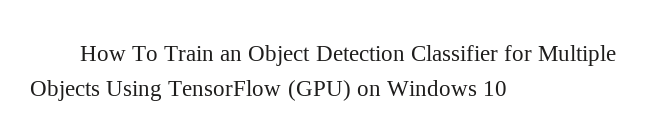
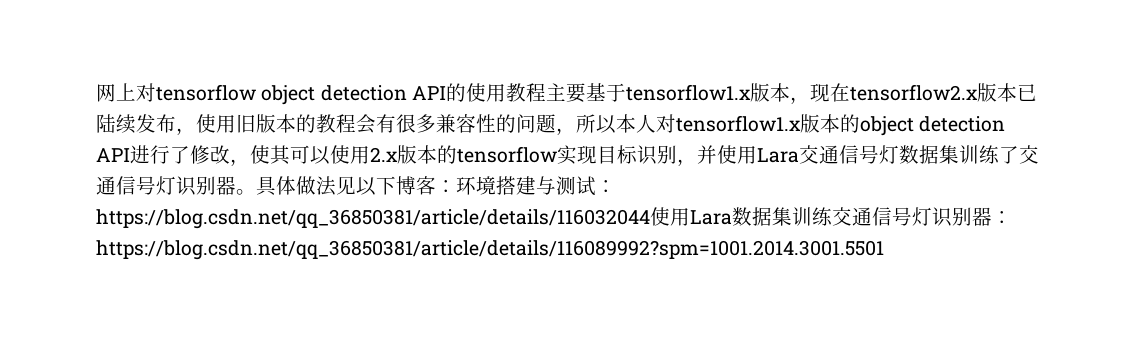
- How To Train an Object Detection Classifier for Multiple Objects Using TensorFlow (GPU) on Windows 10
+ 网上对tensorflow object detection API的使用教程主要基于tensorflow1.x版本，现在tensorflow2.x版本已陆续发布，使用旧版本的教程会有很多兼容性的问题，所以本人对tensorflow1.x版本的object detection API进行了修改，使其可以使用2.x版本的tensorflow实现目标识别，并使用Lara交通信号灯数据集训练了交通信号灯识别器。具体做法见以下博客：环境搭建与测试：https://blog.csdn.net/qq_36850381/article/details/116032044使用Lara数据集训练交通信号灯识别器：https://blog.csdn.net/qq_36850381/article/details/116089992?spm=1001.2014.3001.5501

